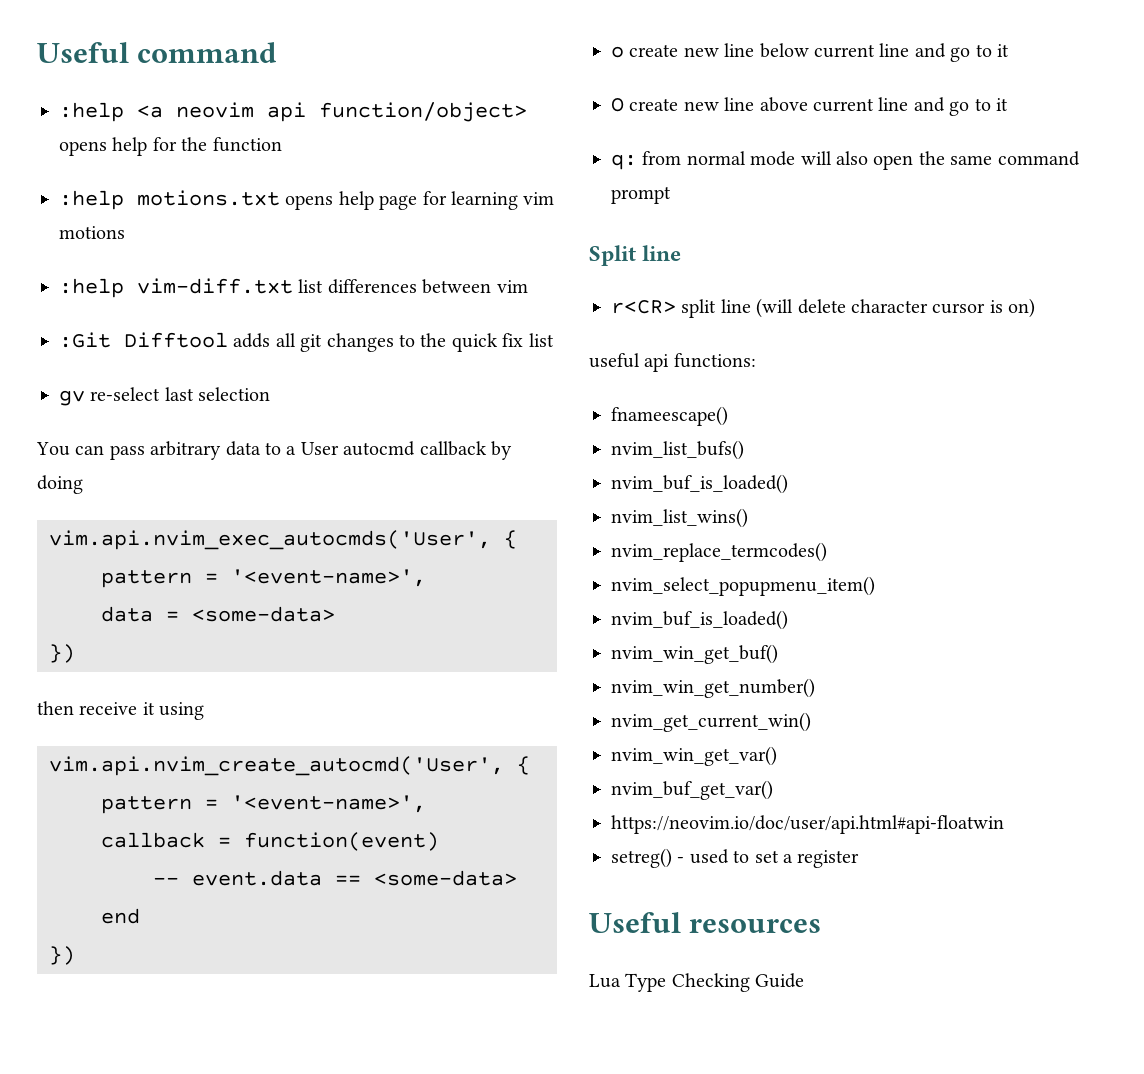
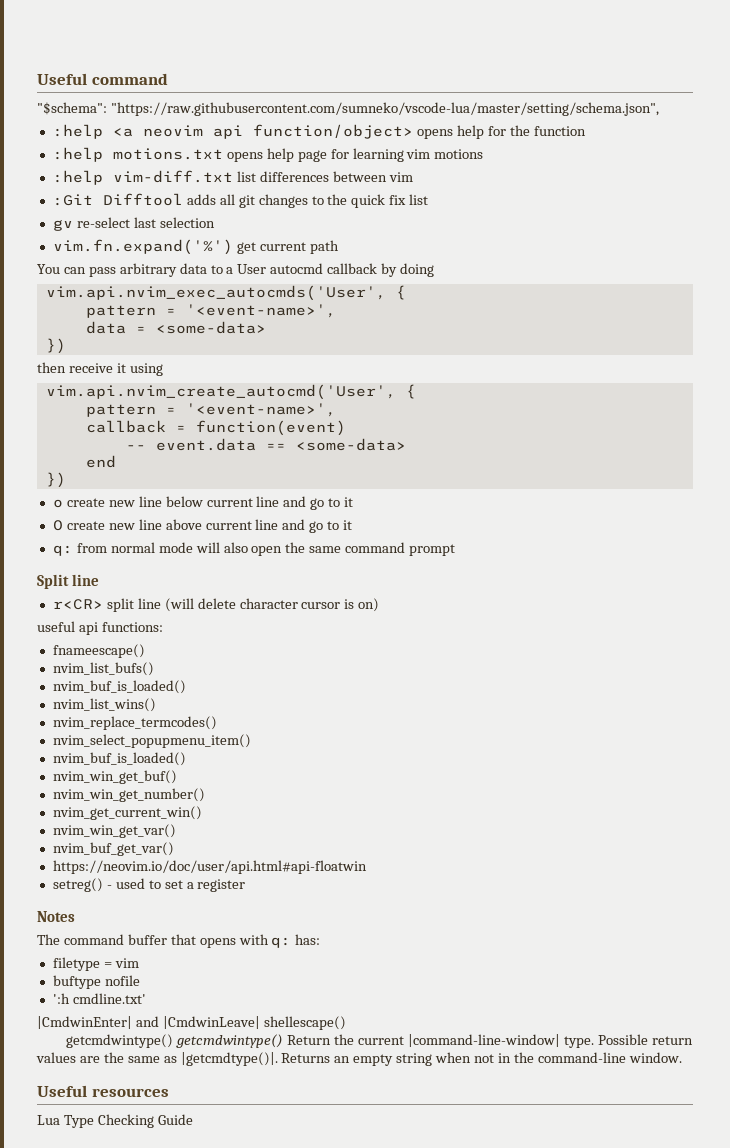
+ "$schema": "https://raw.githubusercontent.com/sumneko/vscode-lua/master/setting/schema.json",
+ vim.fn.expand('%') get current path
+ Notes
+ The command buffer that opens with q: has:
+ filetype = vim
+ buftype nofile
+ ':h cmdline.txt'
+ |CmdwinEnter| and |CmdwinLeave| shellescape()
+ getcmdwintype() getcmdwintype() Return the current |command-line-window| type. Possible return values are the same as |getcmdtype()|. Returns an empty string when not in the command-line window.

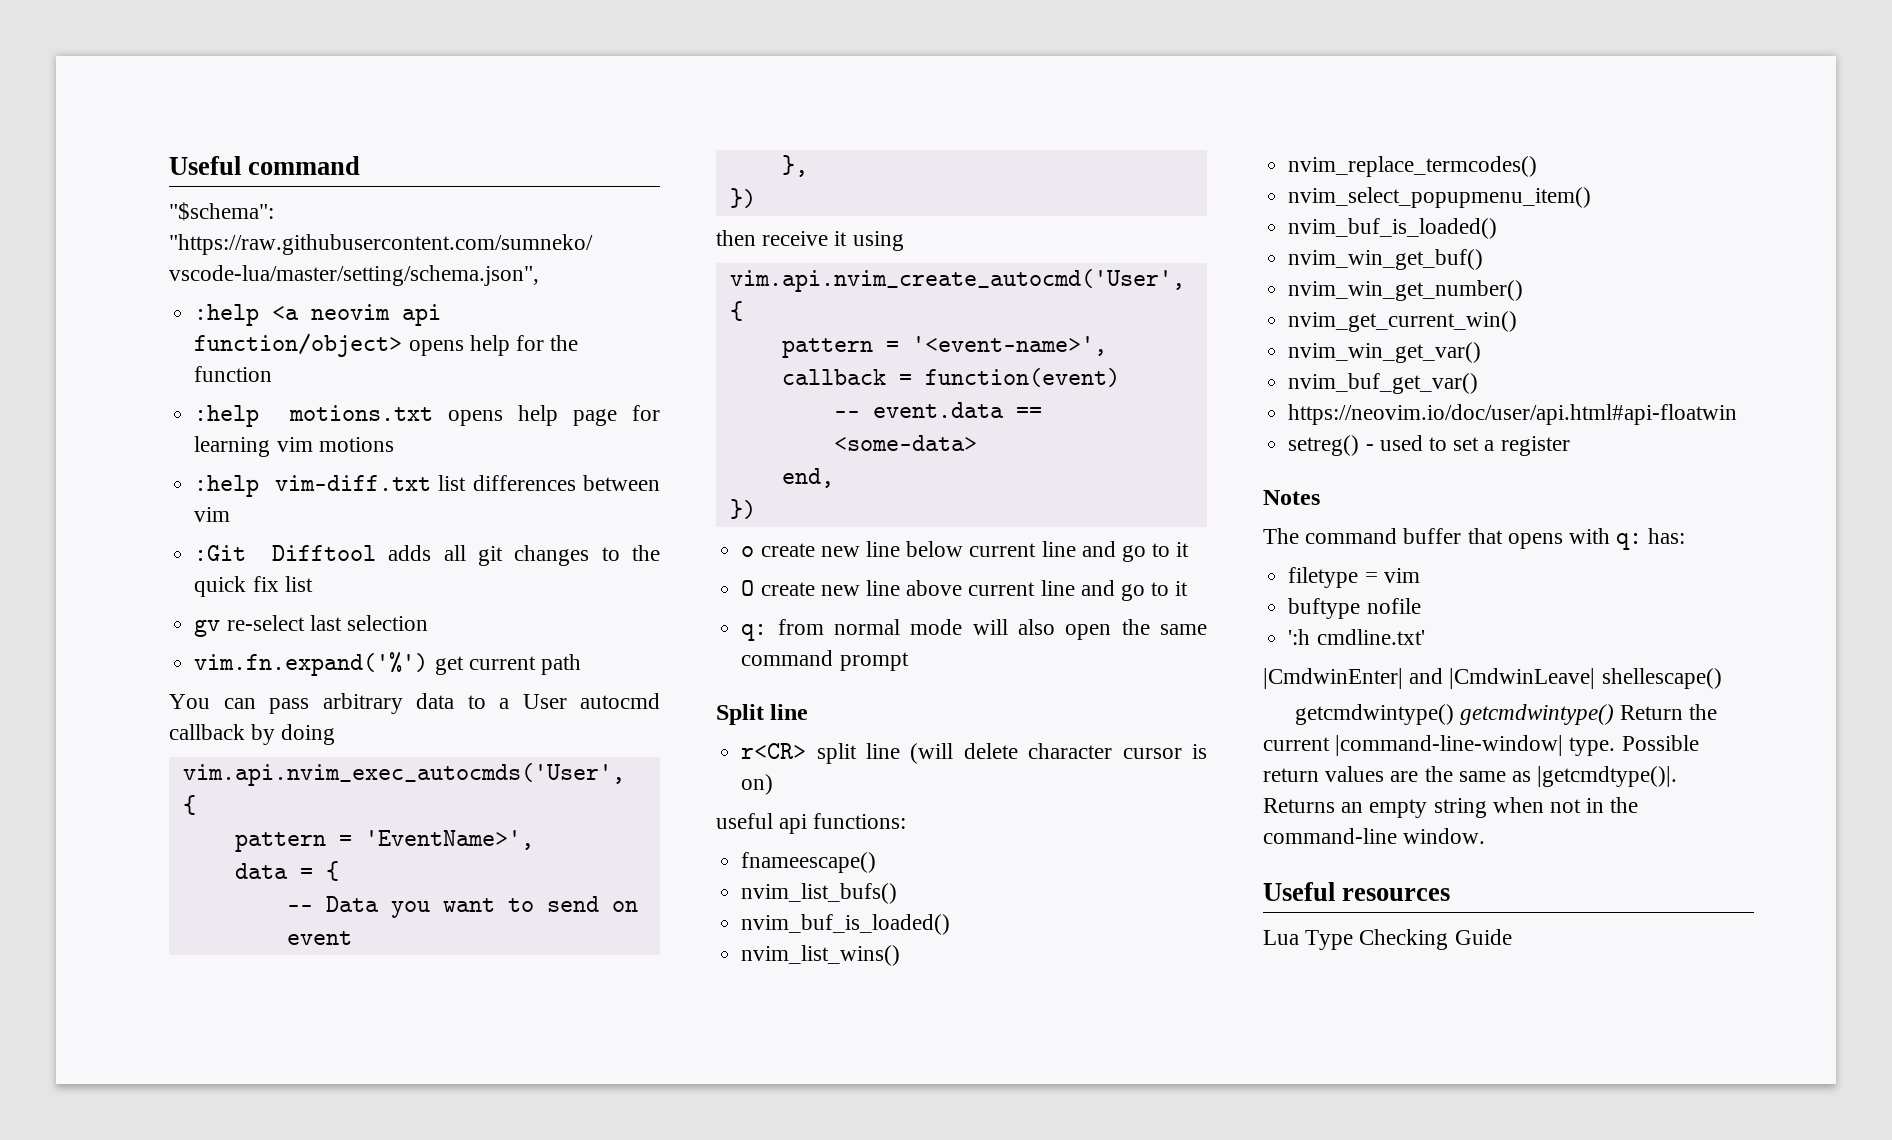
  vim.api.nvim_exec_autocmds('User', {
- pattern = '<event-name>',
+ pattern = 'EventName>',
- data = <some-data>
+ data = {
+ -- Data you want to send on event
+ },
- end
+ end,

